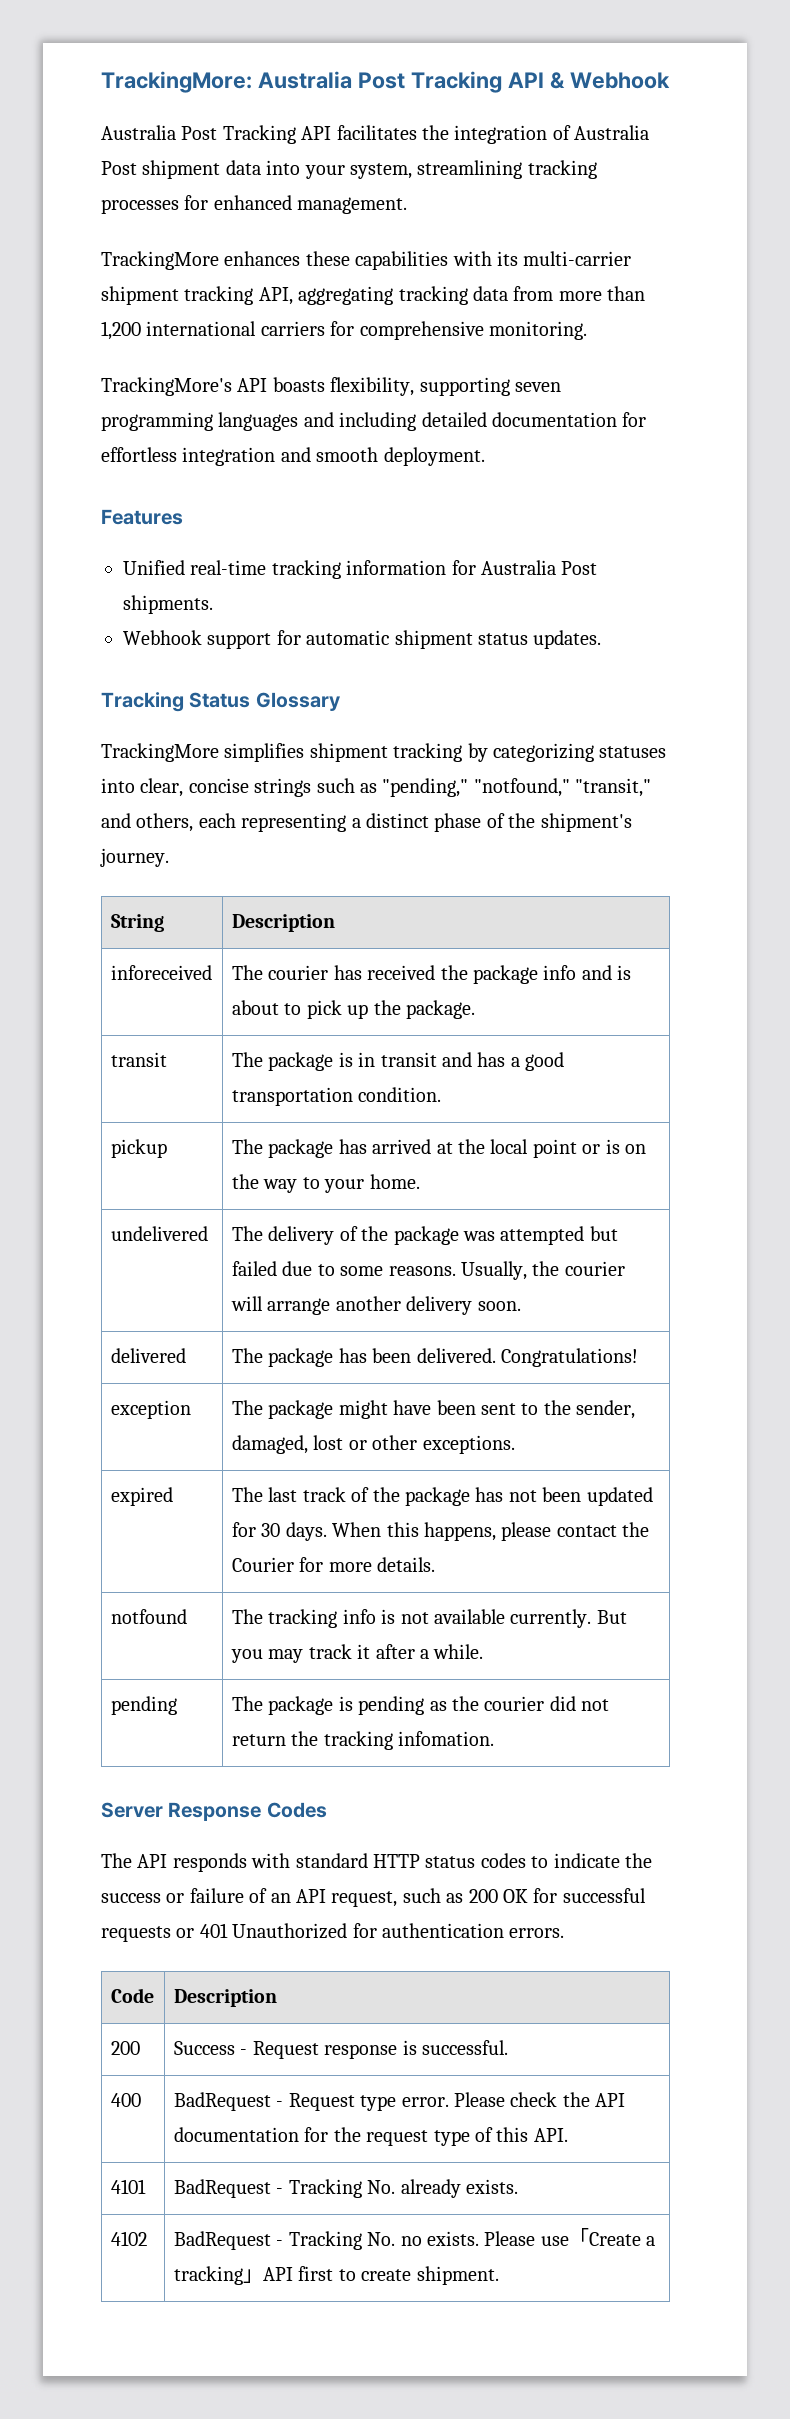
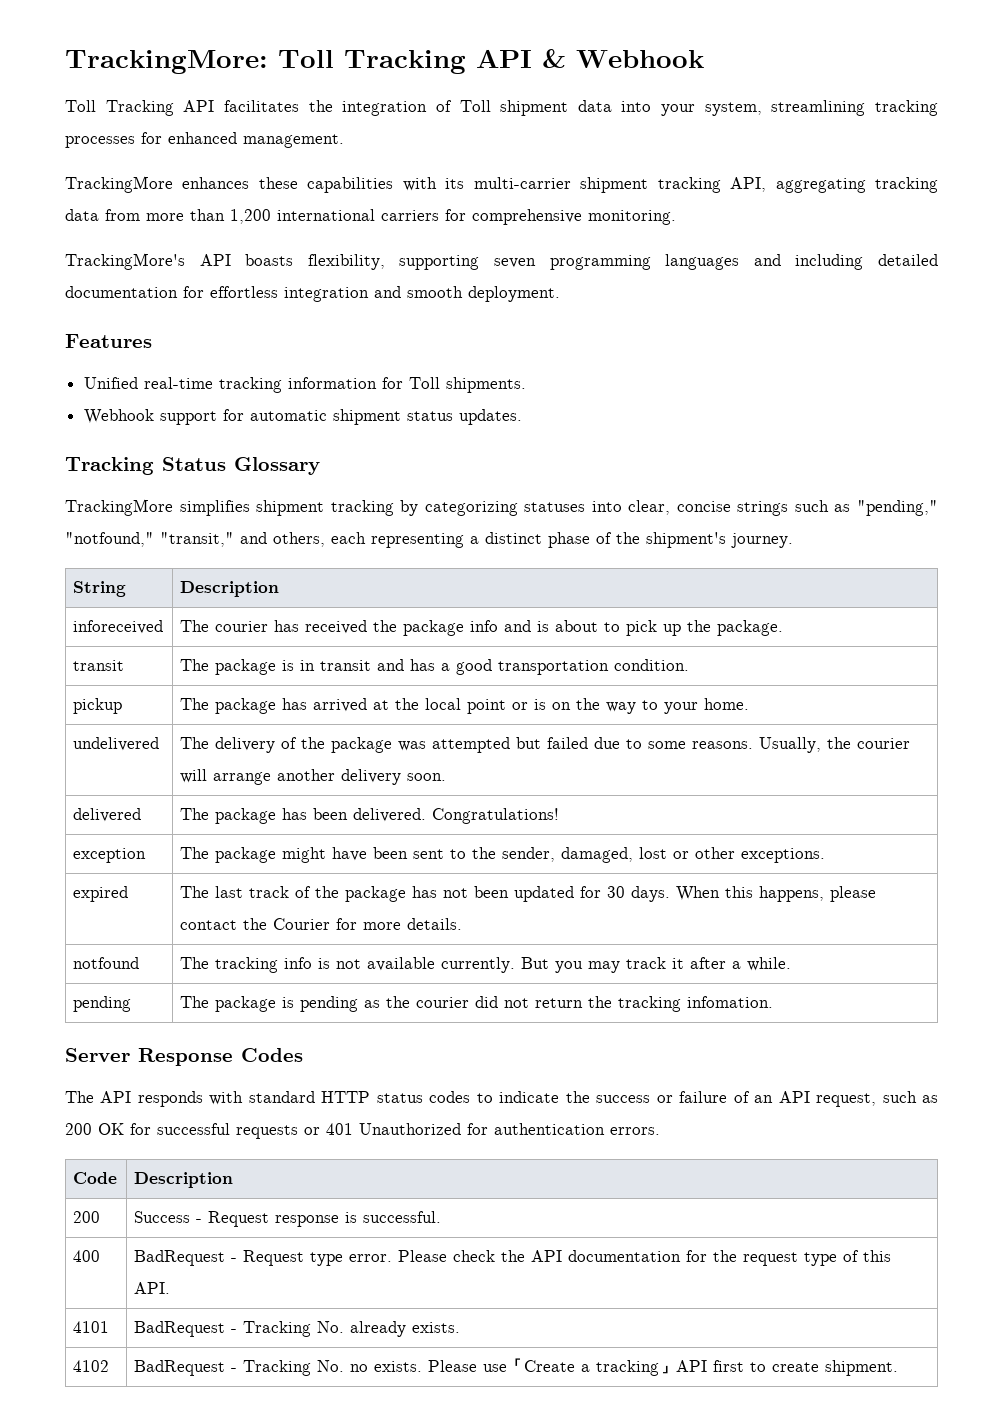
- TrackingMore: Australia Post Tracking API & Webhook
+ TrackingMore: Toll Tracking API & Webhook
- Australia Post Tracking API facilitates the integration of Australia Post shipment data into your system, streamlining tracking processes for enhanced management.
+ Toll Tracking API facilitates the integration of Toll shipment data into your system, streamlining tracking processes for enhanced management.
- Unified real-time tracking information for Australia Post shipments.
+ Unified real-time tracking information for Toll shipments.

